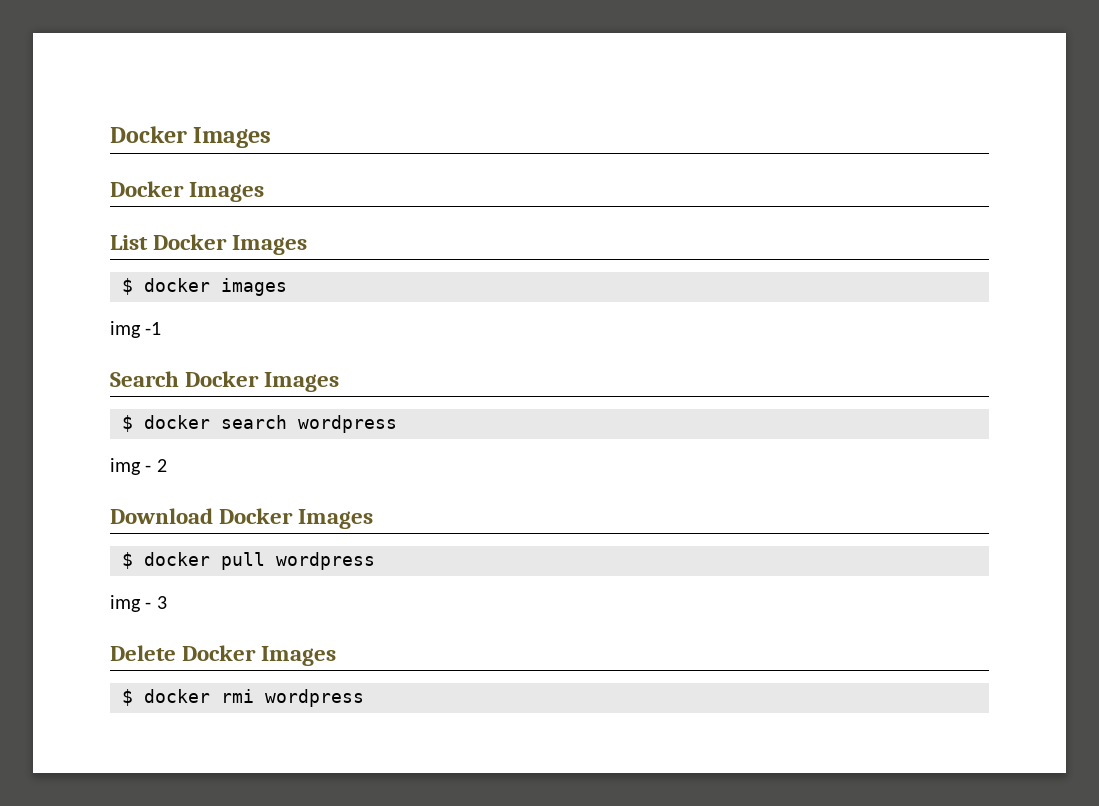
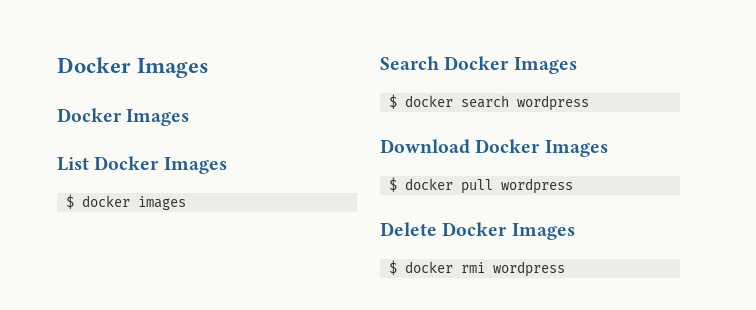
- img -1
- img - 2
- img - 3

